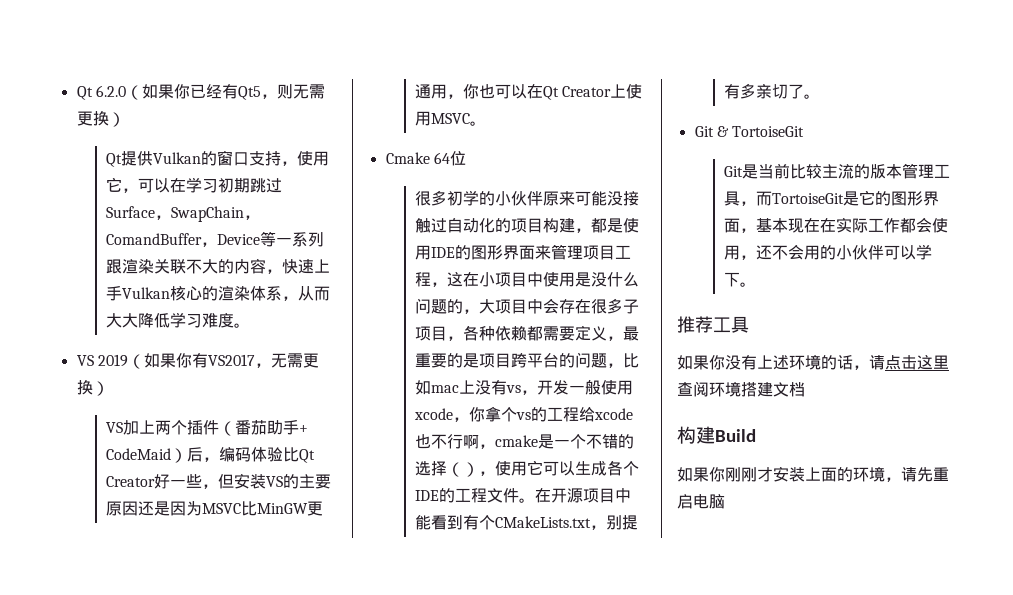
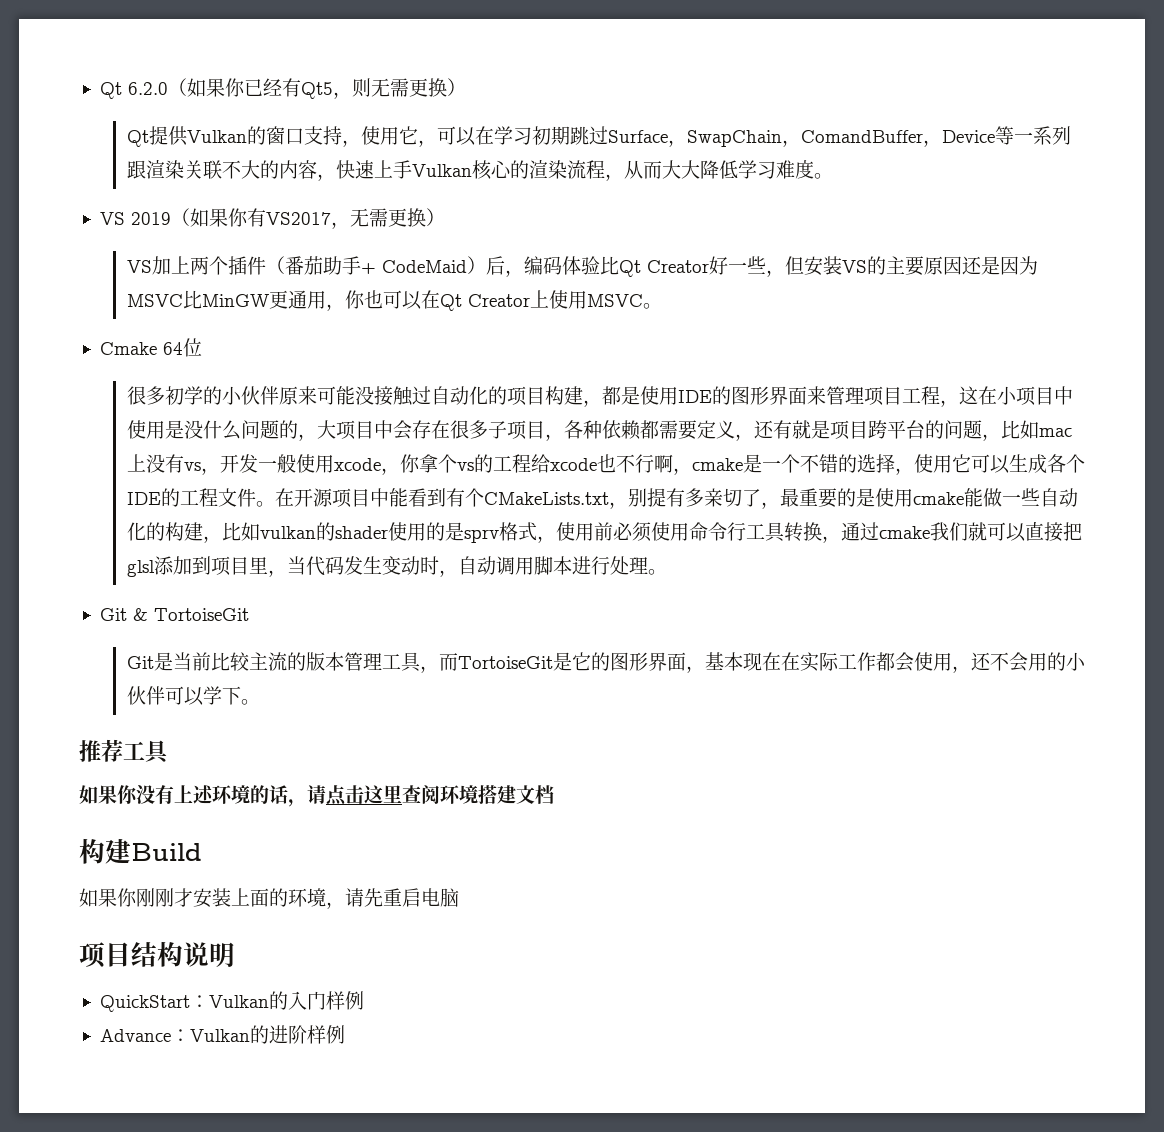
- Qt提供Vulkan的窗口支持，使用它，可以在学习初期跳过Surface，SwapChain，ComandBuffer，Device等一系列跟渲染关联不大的内容，快速上手Vulkan核心的渲染体系，从而大大降低学习难度。
+ Qt提供Vulkan的窗口支持，使用它，可以在学习初期跳过Surface，SwapChain，ComandBuffer，Device等一系列跟渲染关联不大的内容，快速上手Vulkan核心的渲染流程，从而大大降低学习难度。
- 很多初学的小伙伴原来可能没接触过自动化的项目构建，都是使用IDE的图形界面来管理项目工程，这在小项目中使用是没什么问题的，大项目中会存在很多子项目，各种依赖都需要定义，最重要的是项目跨平台的问题，比如mac上没有vs，开发一般使用xcode，你拿个vs的工程给xcode也不行啊，cmake是一个不错的选择（），使用它可以生成各个IDE的工程文件。
+ 很多初学的小伙伴原来可能没接触过自动化的项目构建，都是使用IDE的图形界面来管理项目工程，这在小项目中使用是没什么问题的，大项目中会存在很多子项目，各种依赖都需要定义，还有就是项目跨平台的问题，比如mac上没有vs，开发一般使用xcode，你拿个vs的工程给xcode也不行啊，cmake是一个不错的选择，使用它可以生成各个IDE的工程文件。
- 在开源项目中能看到有个CMakeLists.txt，别提有多亲切了。
+ 在开源项目中能看到有个CMakeLists.txt，别提有多亲切了，最重要的是使用cmake能做一些自动化的构建，比如vulkan的shader使用的是sprv格式，使用前必须使用命令行工具转换，通过cmake我们就可以直接把glsl添加到项目里，当代码发生变动时，自动调用脚本进行处理。
+ 项目结构说明
+ QuickStart：Vulkan的入门样例
+ Advance：Vulkan的进阶样例

